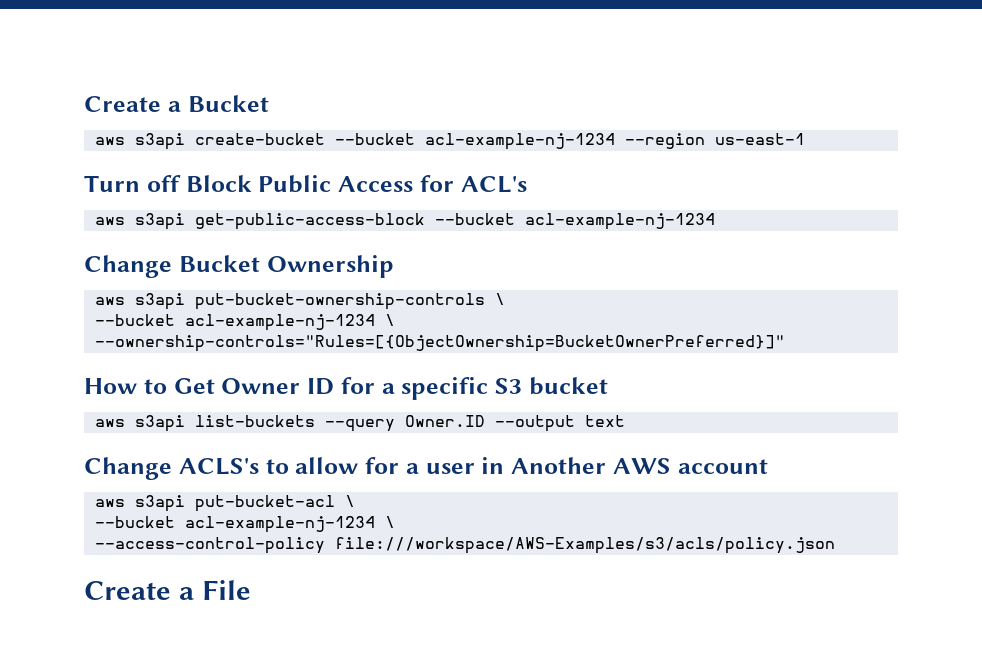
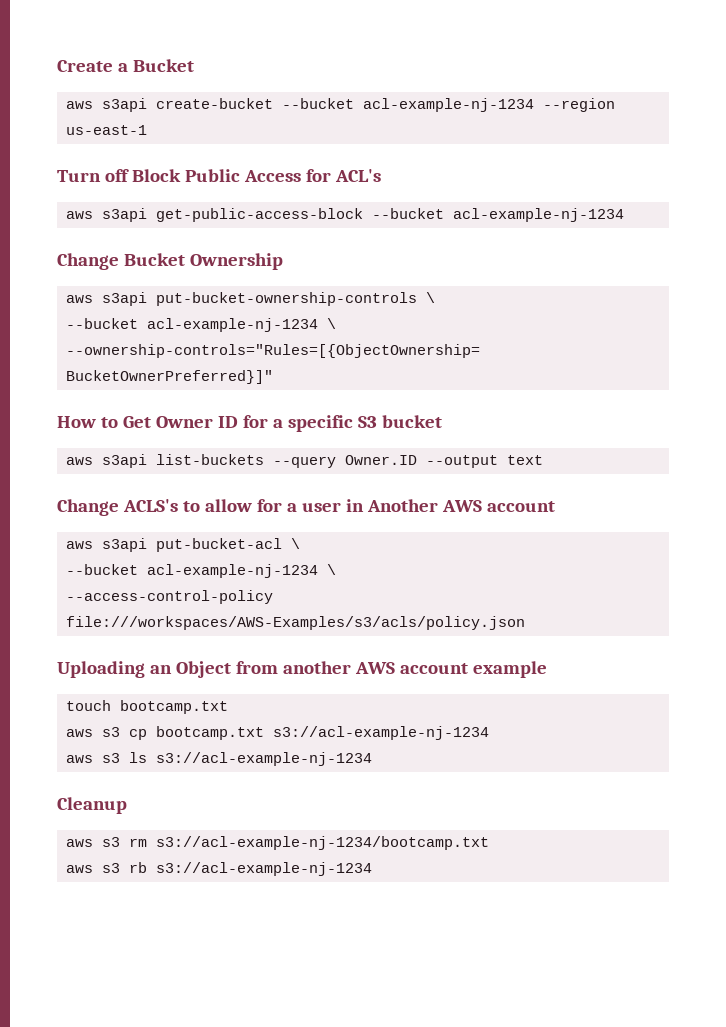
- --access-control-policy file:///workspace/AWS-Examples/s3/acls/policy.json
- Create a File
+ --access-control-policy file:///workspaces/AWS-Examples/s3/acls/policy.json
+ Uploading an Object from another AWS account example
+ touch bootcamp.txt
+ aws s3 cp bootcamp.txt s3://acl-example-nj-1234
+ aws s3 ls s3://acl-example-nj-1234
+ Cleanup
+ aws s3 rm s3://acl-example-nj-1234/bootcamp.txt
+ aws s3 rb s3://acl-example-nj-1234

